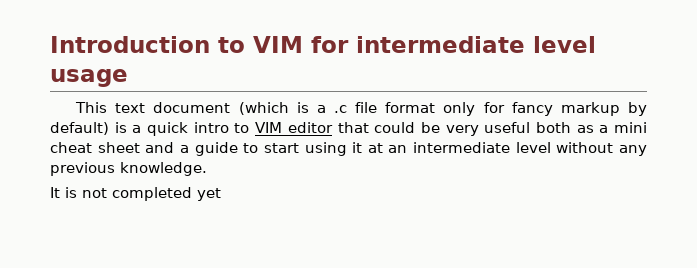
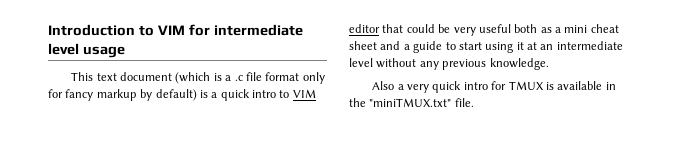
- It is not completed yet
+ Also a very quick intro for TMUX is available in the "miniTMUX.txt" file.

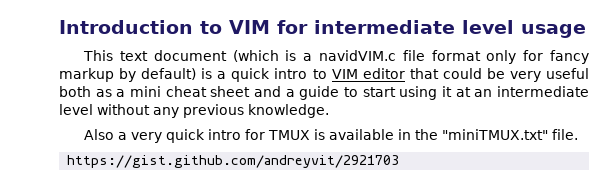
- This text document (which is a .c file format only for fancy markup by default) is a quick intro to VIM editor that could be very useful both as a mini cheat sheet and a guide to start using it at an intermediate level without any previous knowledge.
+ This text document (which is a navidVIM.c file format only for fancy markup by default) is a quick intro to VIM editor that could be very useful both as a mini cheat sheet and a guide to start using it at an intermediate level without any previous knowledge.
+ https://gist.github.com/andreyvit/2921703

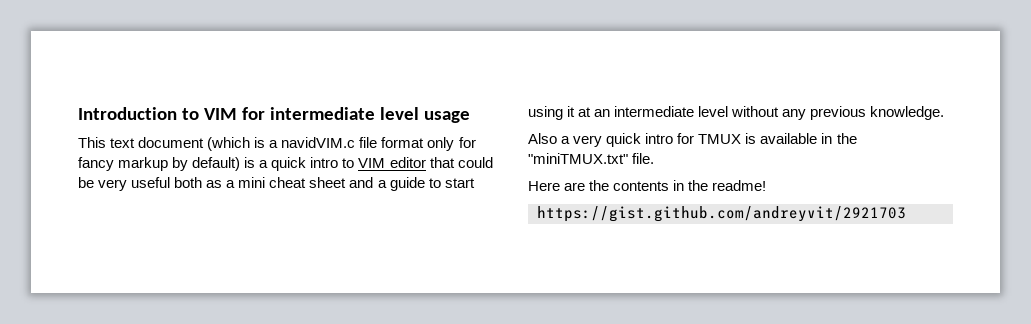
+ Here are the contents in the readme!

